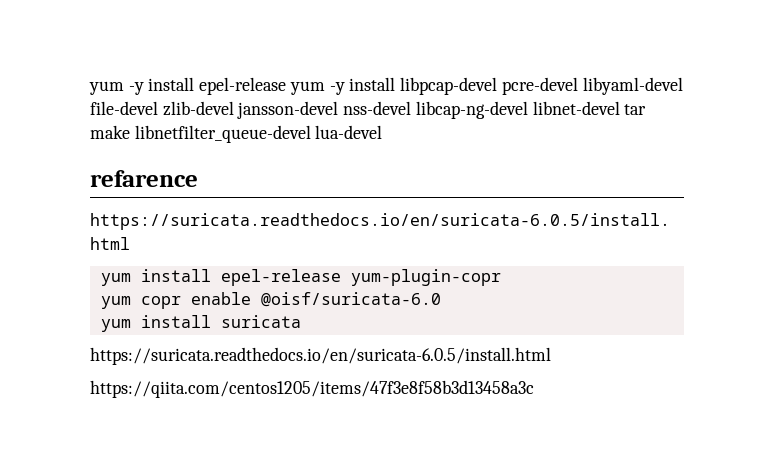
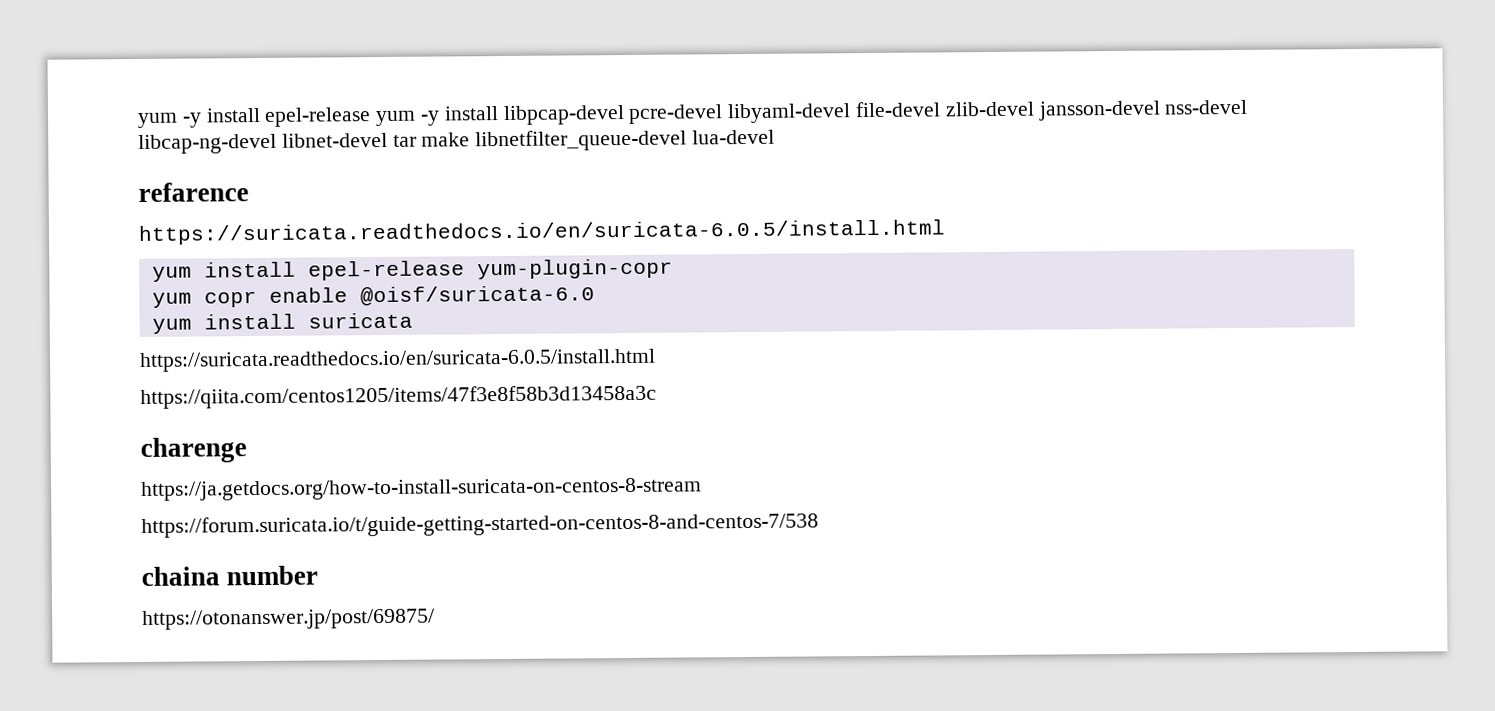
+ charenge
+ https://ja.getdocs.org/how-to-install-suricata-on-centos-8-stream
+ https://forum.suricata.io/t/guide-getting-started-on-centos-8-and-centos-7/538
+ chaina number
+ https://otonanswer.jp/post/69875/

